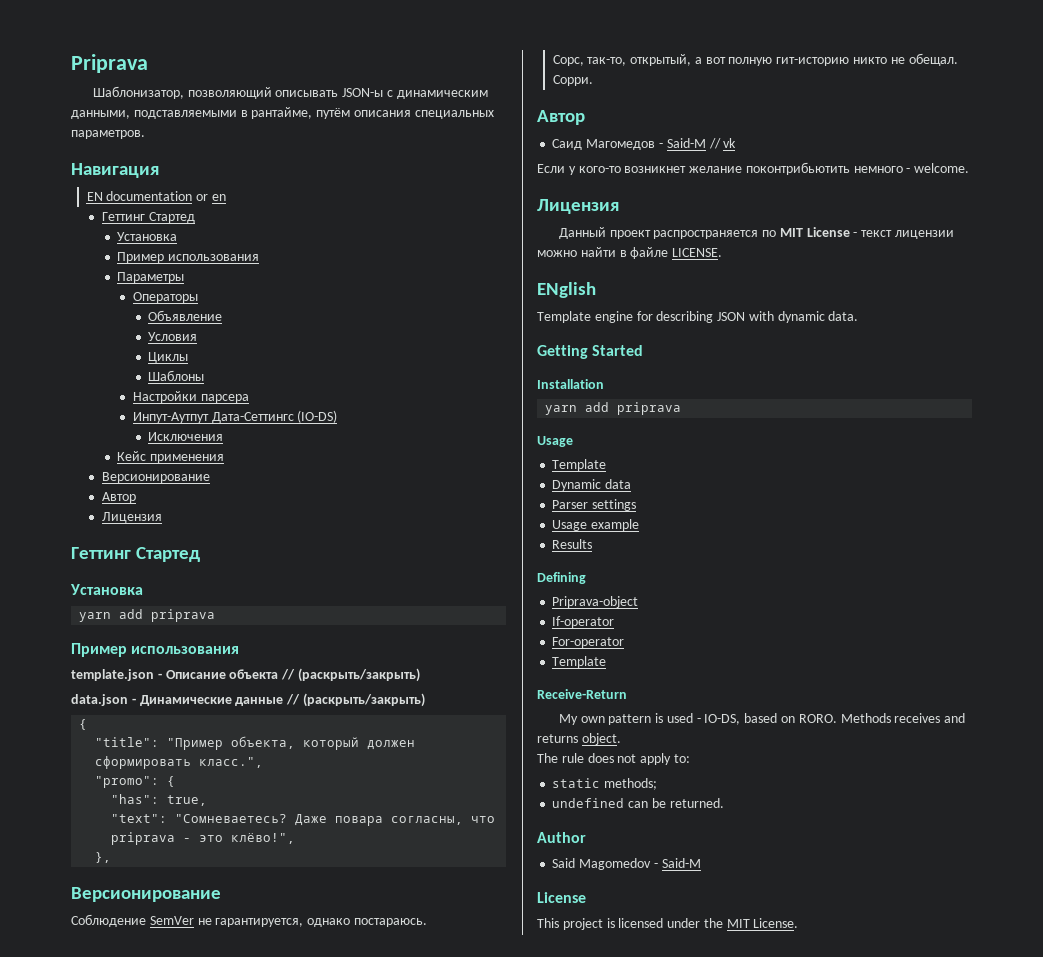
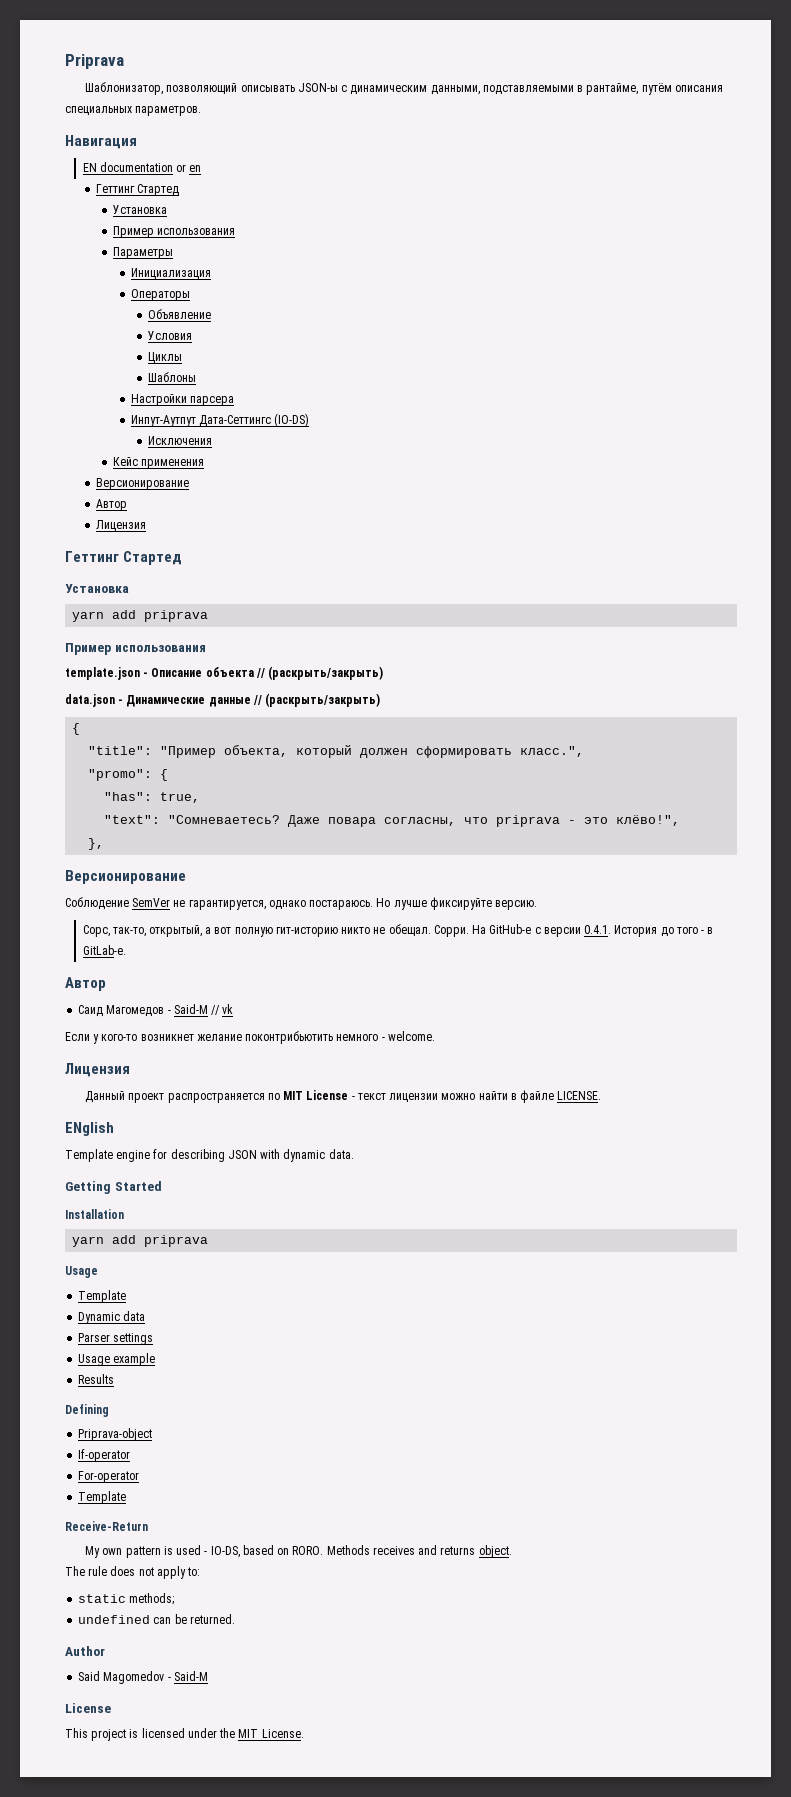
+ Инициализация
+ Но лучше фиксируйте версию.
+ На GitHub-е с версии 0.4.1. История до того - в GitLab-е.

